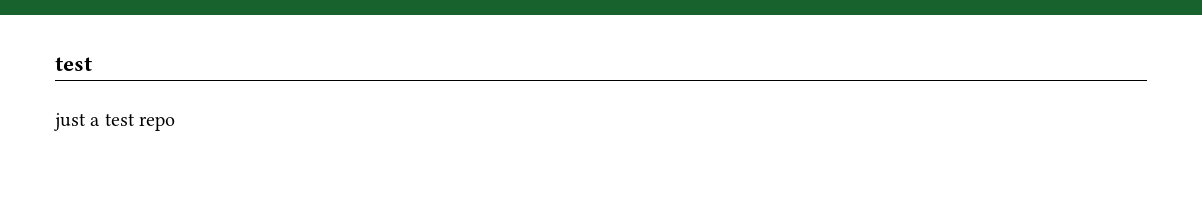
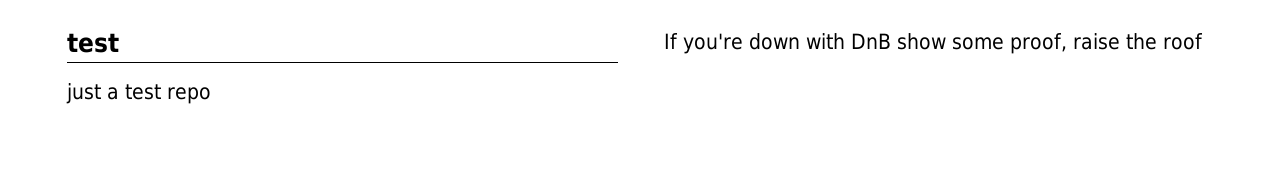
+ If you're down with DnB show some proof, raise the roof

